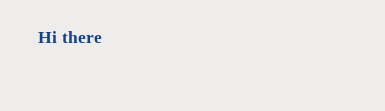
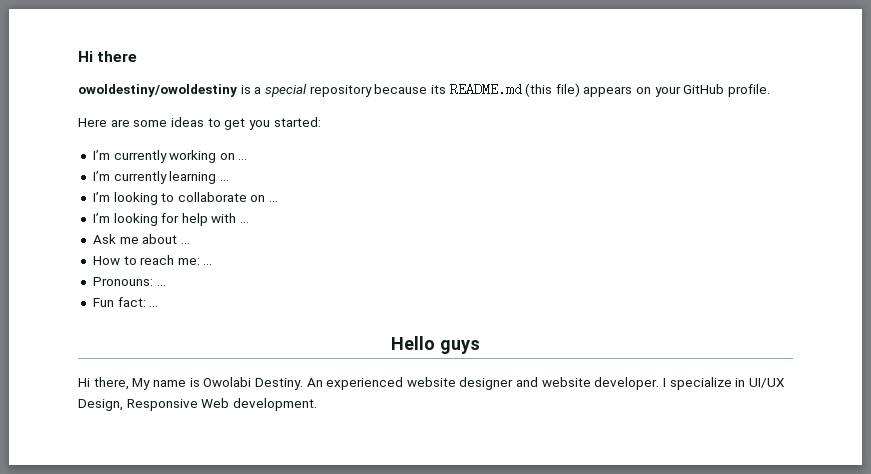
+ owoldestiny/owoldestiny is a special repository because its README.md (this file) appears on your GitHub profile.
+ Here are some ideas to get you started:
+ I’m currently working on ...
+ I’m currently learning ...
+ I’m looking to collaborate on ...
+ I’m looking for help with ...
+ Ask me about ...
+ How to reach me: ...
+ Pronouns: ...
+ Fun fact: ...
+ Hello guys
+ Hi there, My name is Owolabi Destiny. An experienced website designer and website developer. I specialize in UI/UX Design, Responsive Web development.

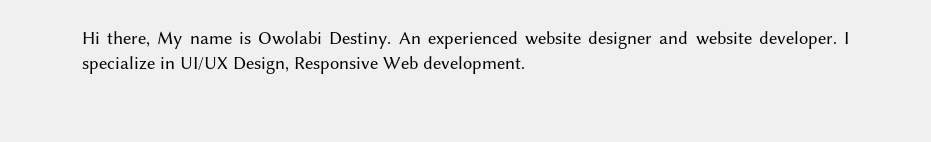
- Hi there
- owoldestiny/owoldestiny is a special repository because its README.md (this file) appears on your GitHub profile.
- Here are some ideas to get you started:
- I’m currently working on ...
- I’m currently learning ...
- I’m looking to collaborate on ...
- I’m looking for help with ...
- Ask me about ...
- How to reach me: ...
- Pronouns: ...
- Fun fact: ...
- Hello guys

